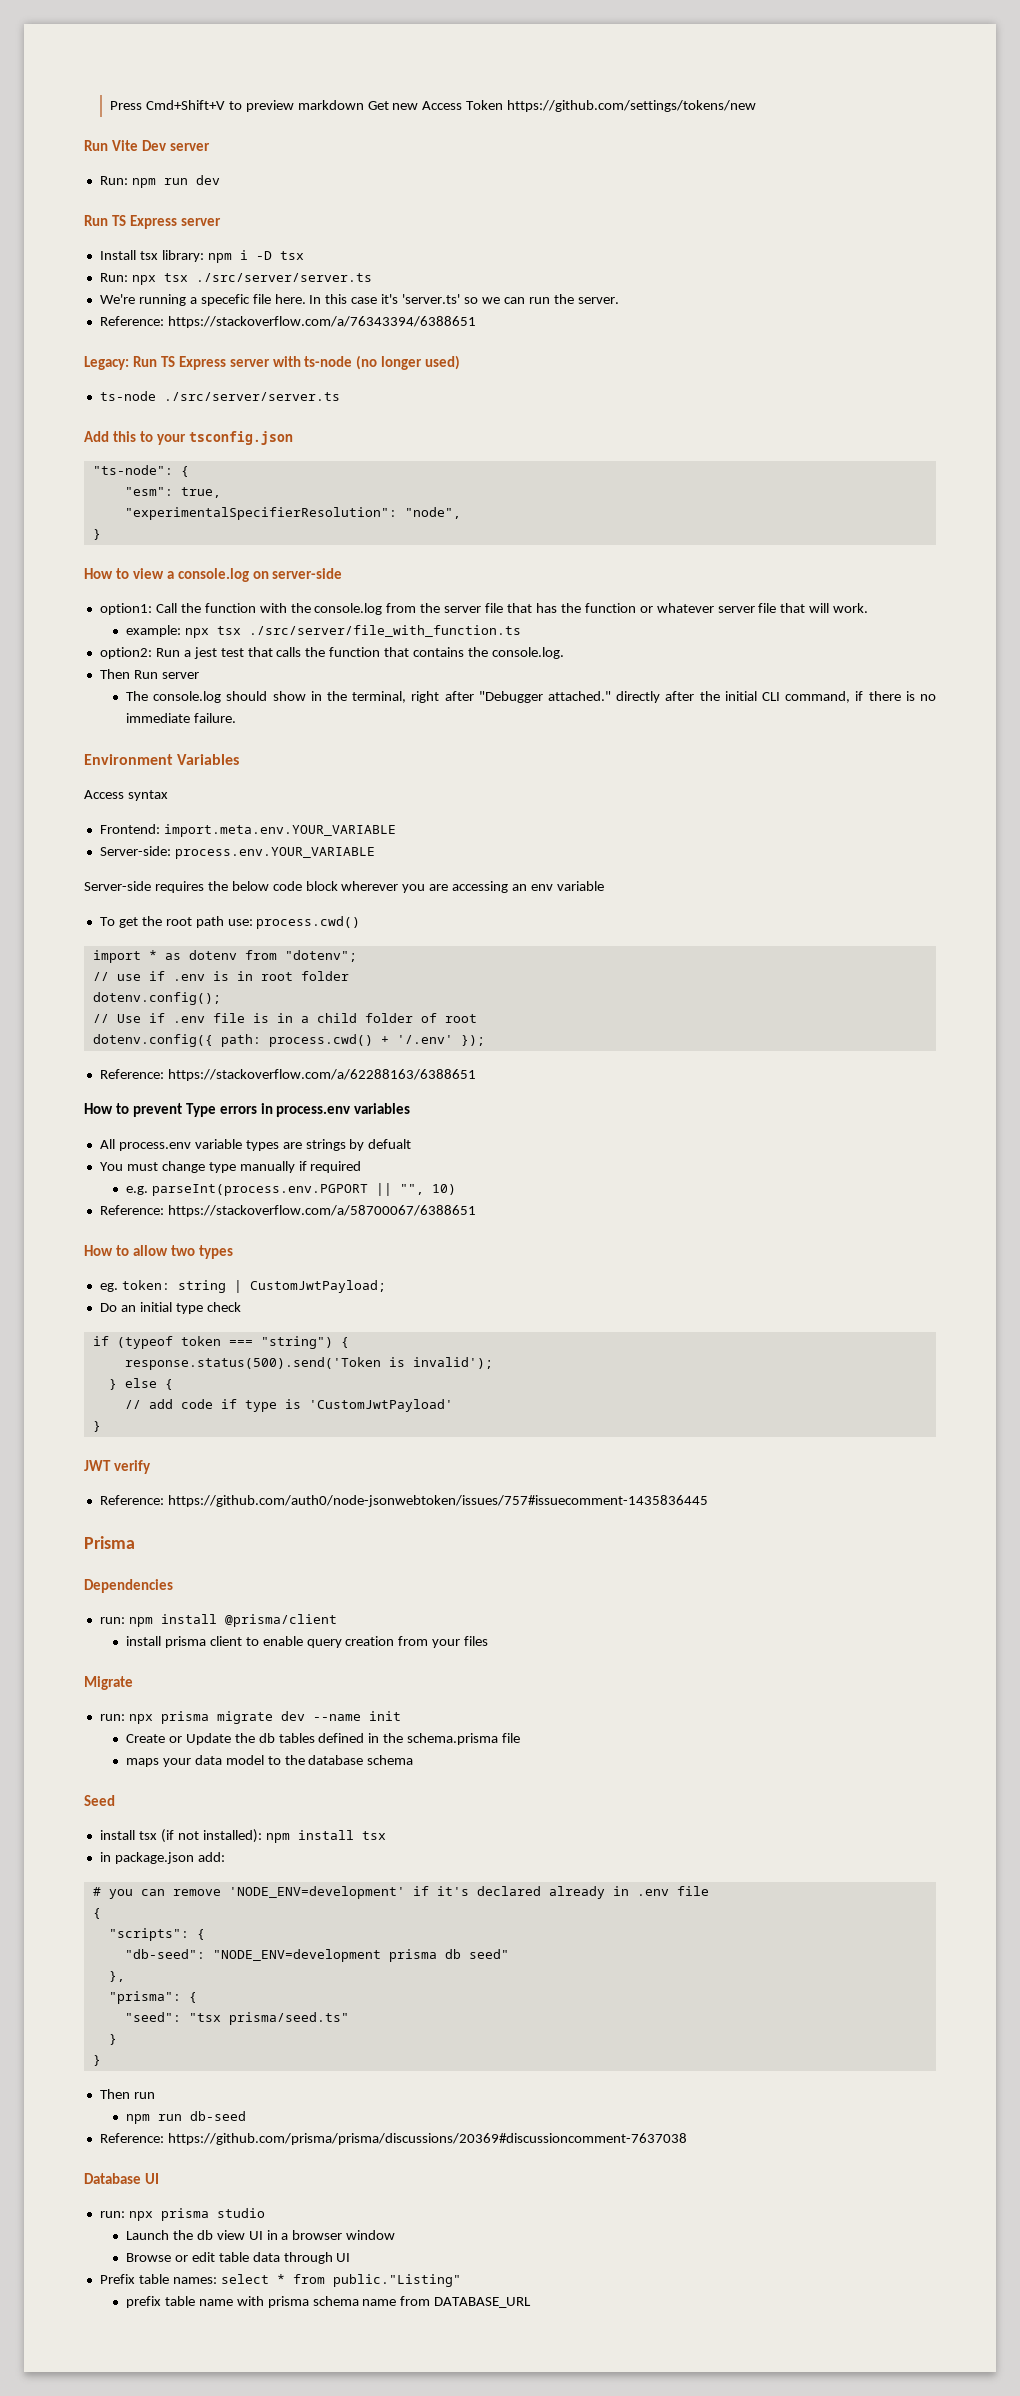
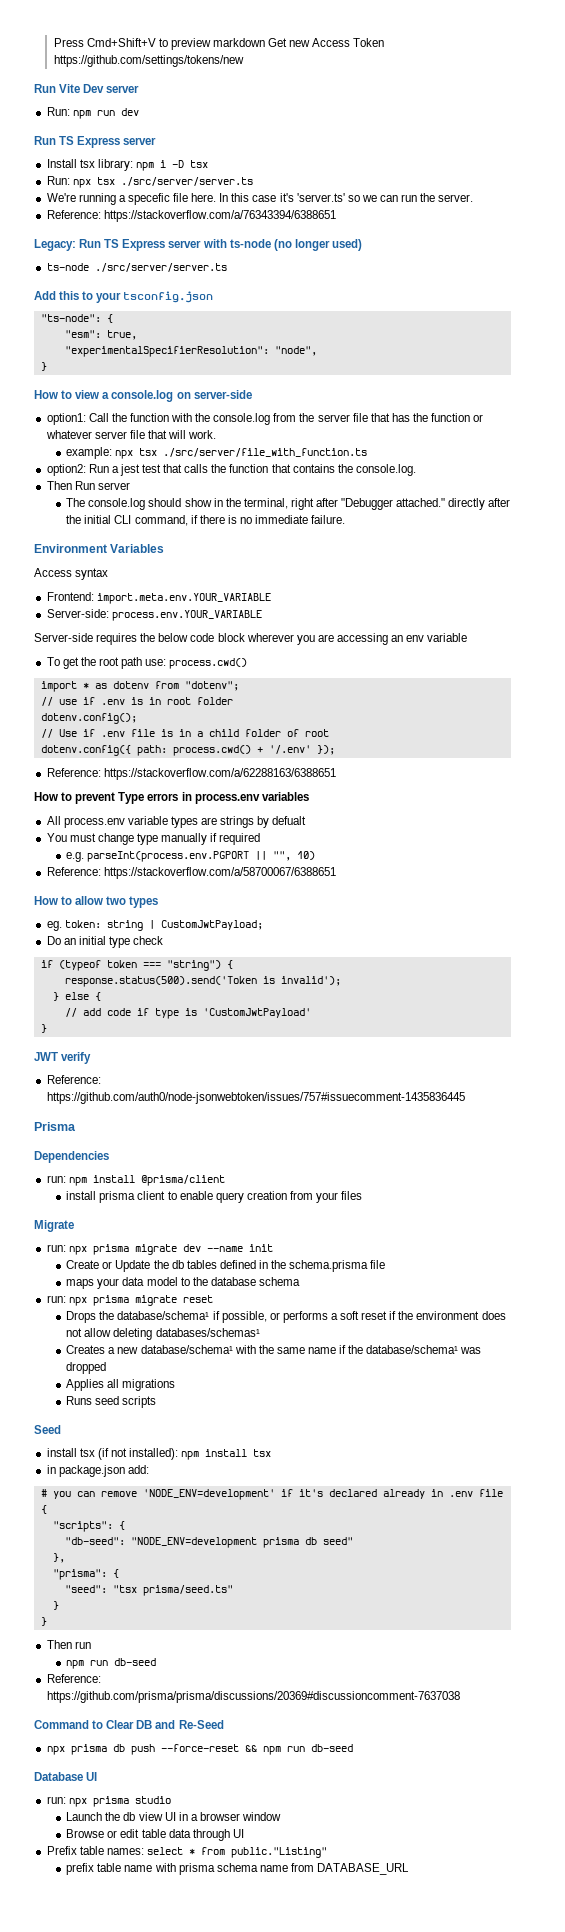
+ run: npx prisma migrate reset
+ Drops the database/schema¹ if possible, or performs a soft reset if the environment does not allow deleting databases/schemas¹
+ Creates a new database/schema¹ with the same name if the database/schema¹ was dropped
+ Applies all migrations
+ Runs seed scripts
+ Command to Clear DB and Re-Seed
+ npx prisma db push --force-reset && npm run db-seed

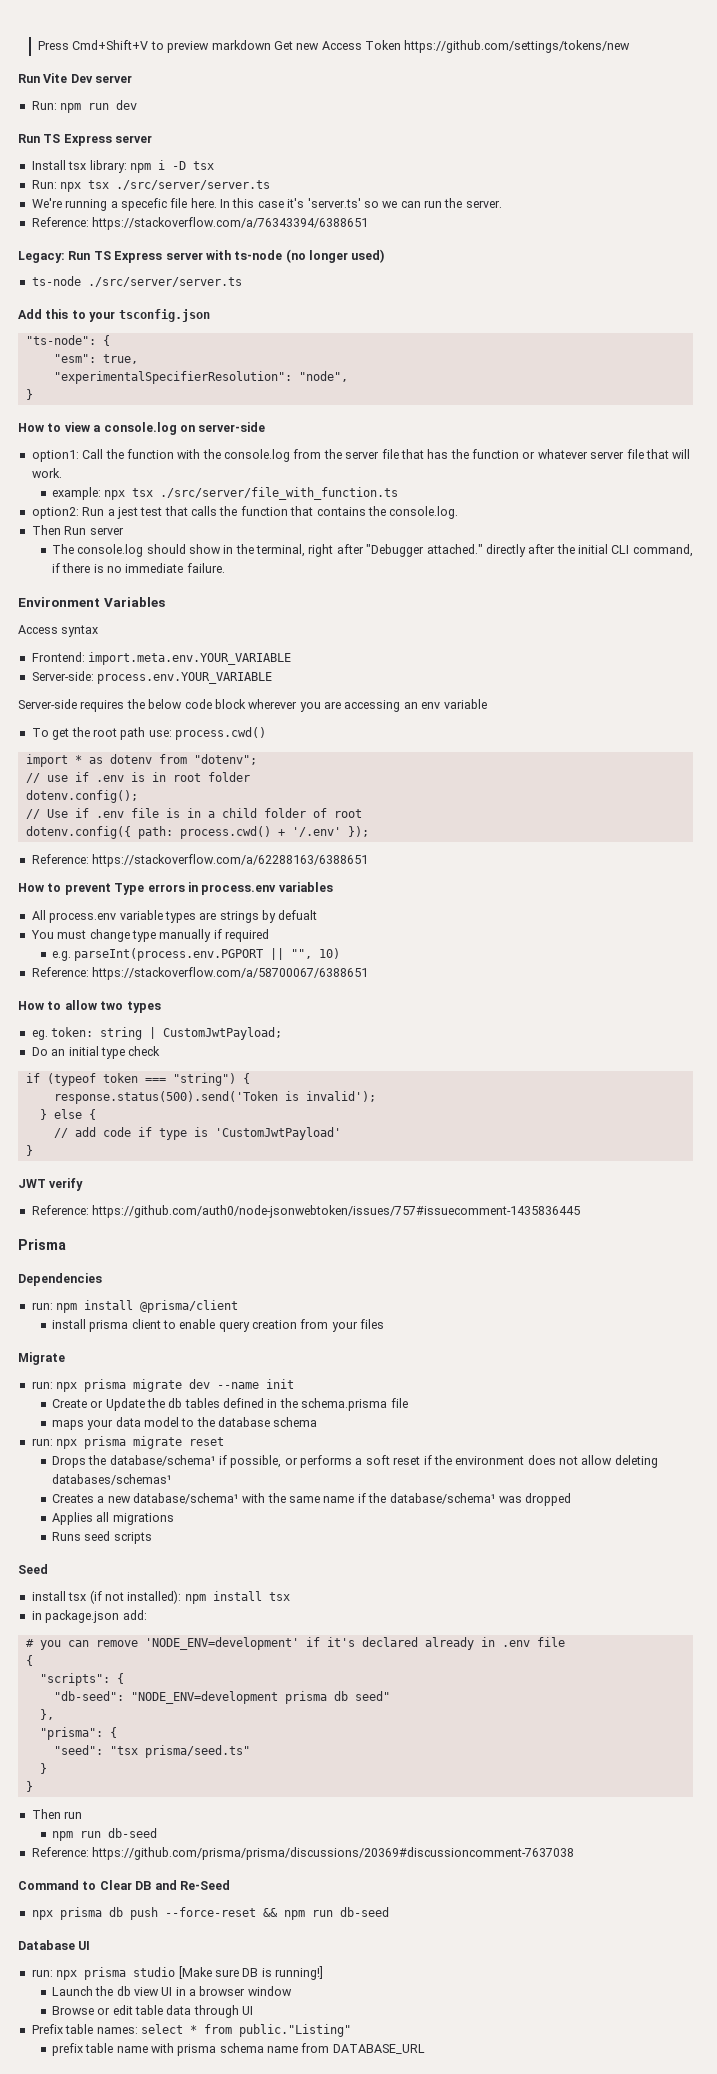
- run: npx prisma studio
+ run: npx prisma studio [Make sure DB is running!]

